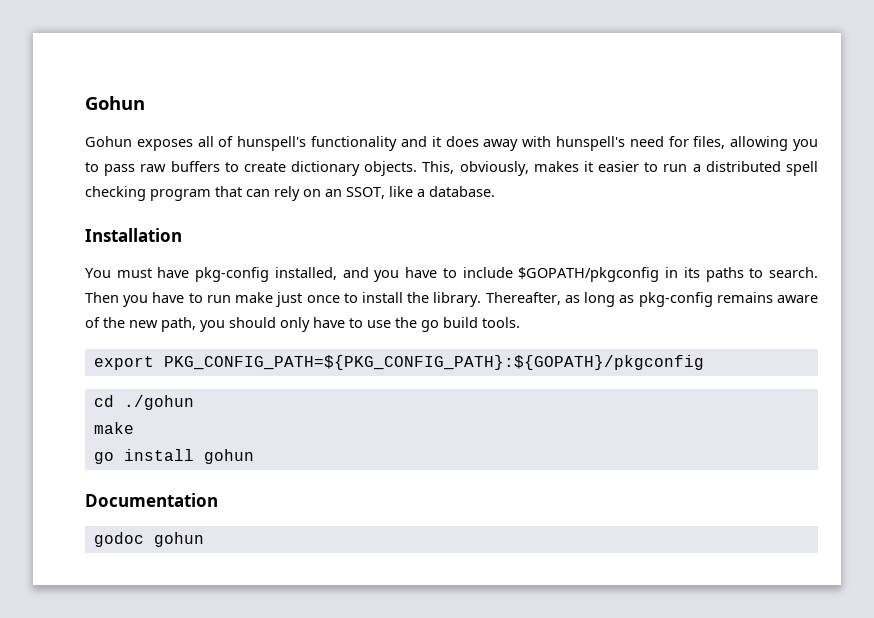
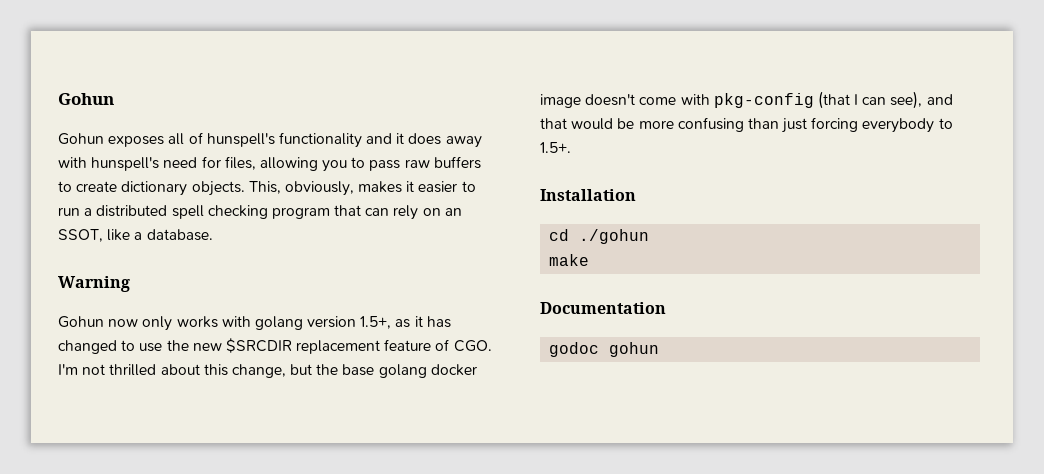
+ Warning
+ Gohun now only works with golang version 1.5+, as it has changed to use the new $SRCDIR replacement feature of CGO. I'm not thrilled about this change, but the base golang docker image doesn't come with pkg-config (that I can see), and that would be more confusing than just forcing everybody to 1.5+.
  Installation
- You must have pkg-config installed, and you have to include $GOPATH/pkgconfig in its paths to search. Then you have to run make just once to install the library. Thereafter, as long as pkg-config remains aware of the new path, you should only have to use the go build tools.
- export PKG_CONFIG_PATH=${PKG_CONFIG_PATH}:${GOPATH}/pkgconfig
- go install gohun

